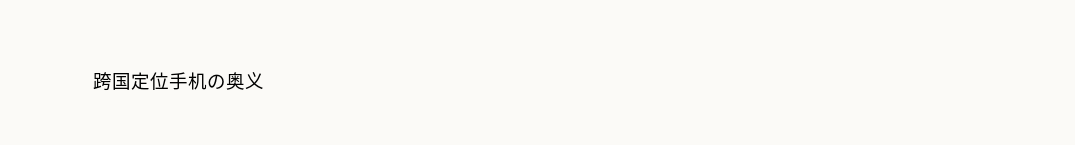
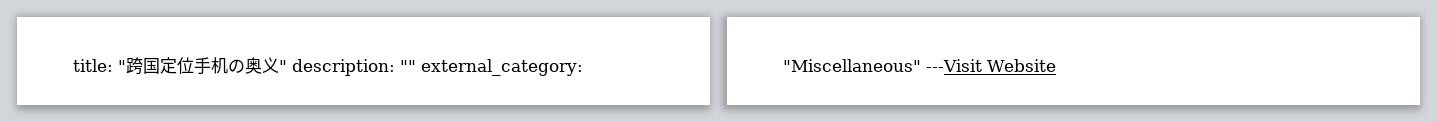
- 跨国定位手机の奥义
+ title: "跨国定位手机の奥义" description: "" external_category: "Miscellaneous" ---Visit Website

